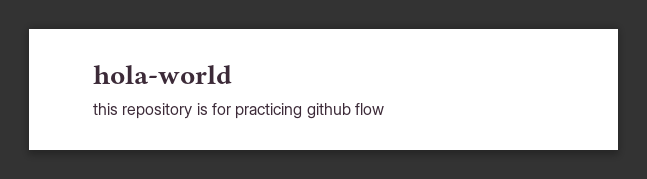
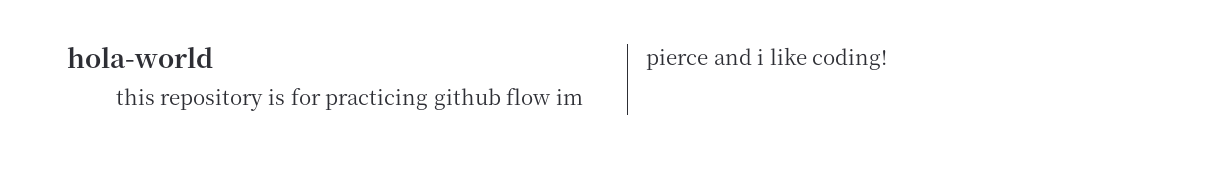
- this repository is for practicing github flow
+ this repository is for practicing github flow im pierce and i like coding!

